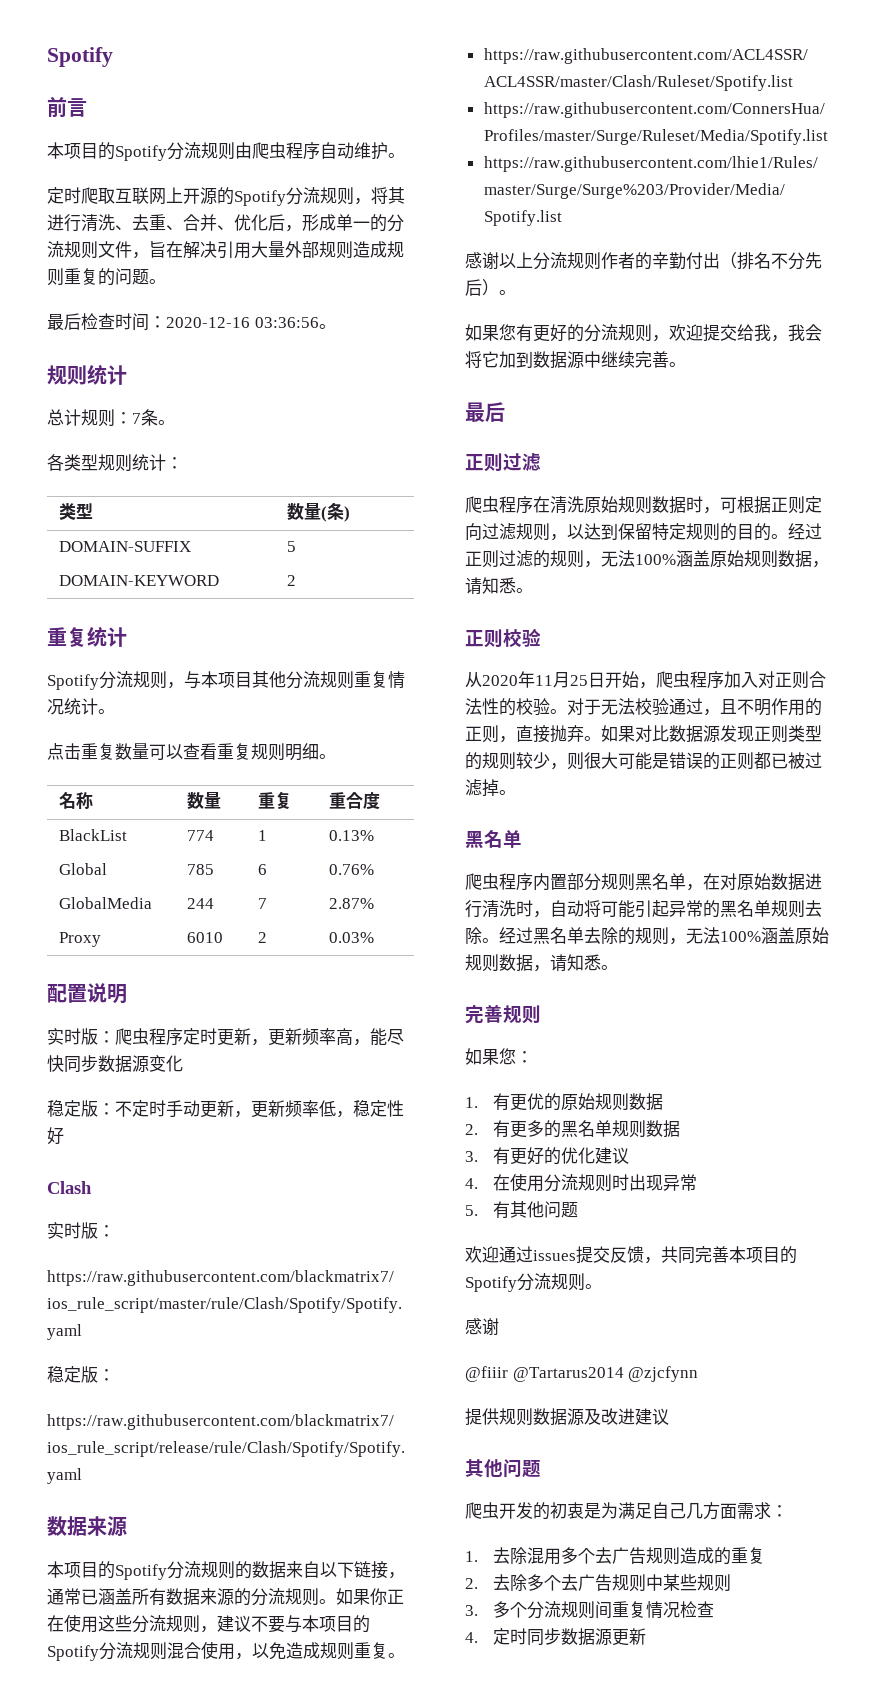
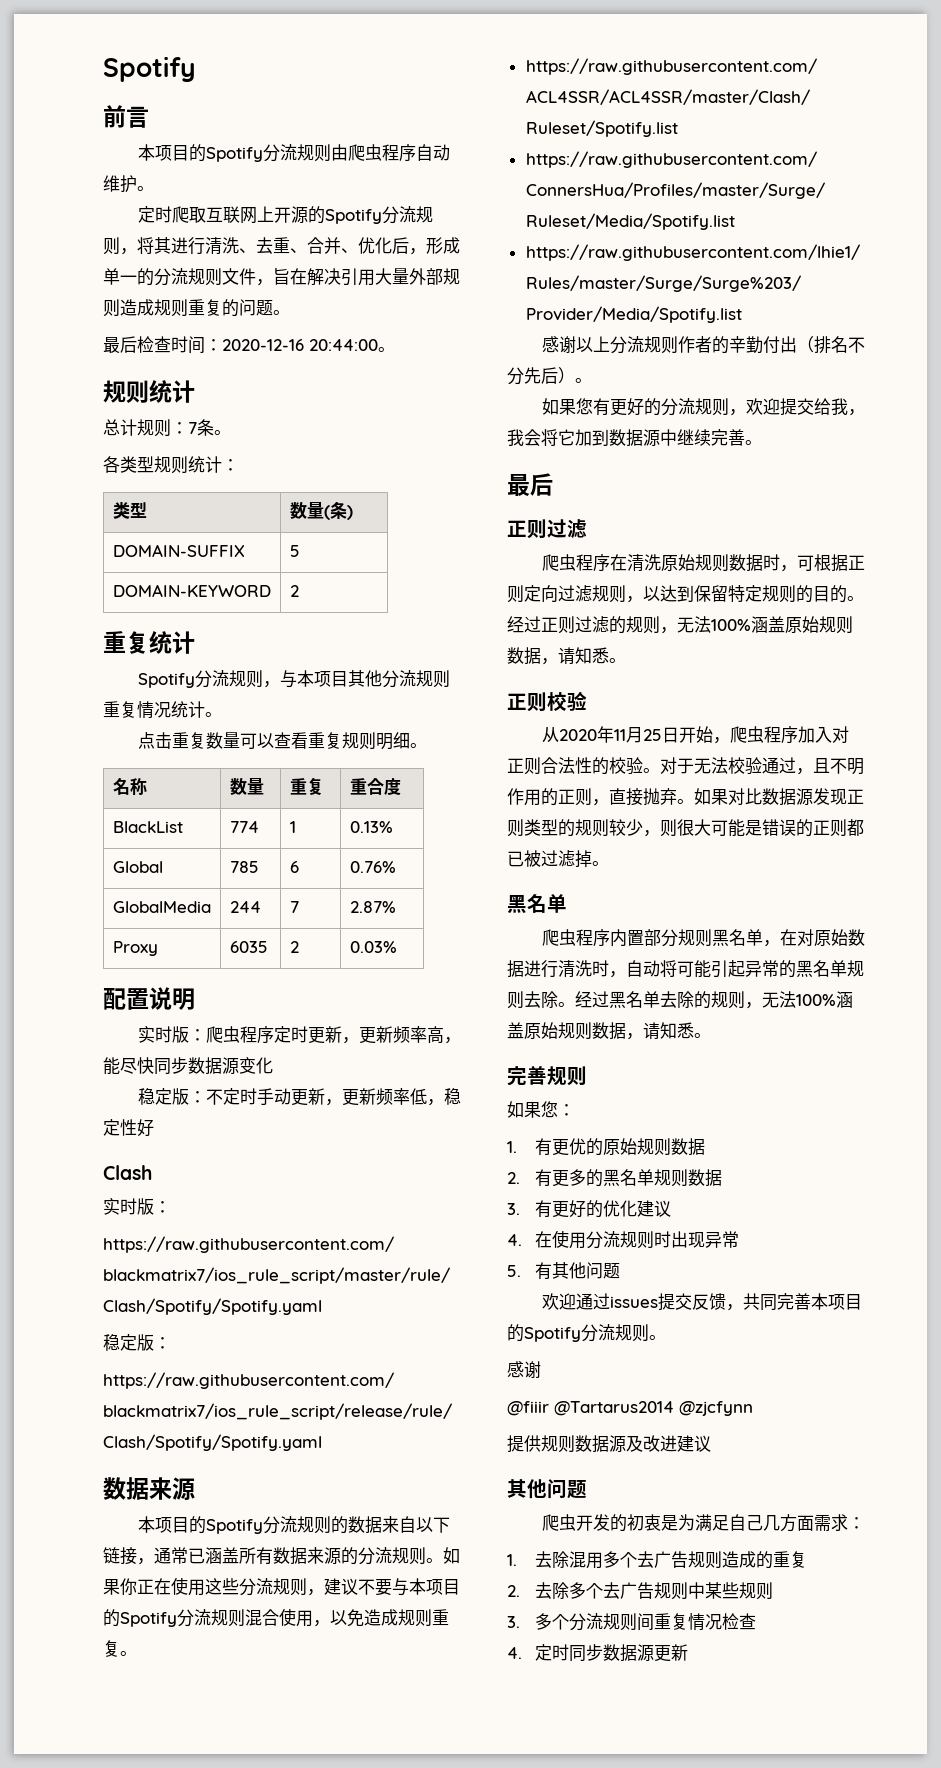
- 最后检查时间：2020-12-16 03:36:56。
+ 最后检查时间：2020-12-16 20:44:00。
- Proxy | 6010 | 2 | 0.03%
+ Proxy | 6035 | 2 | 0.03%

